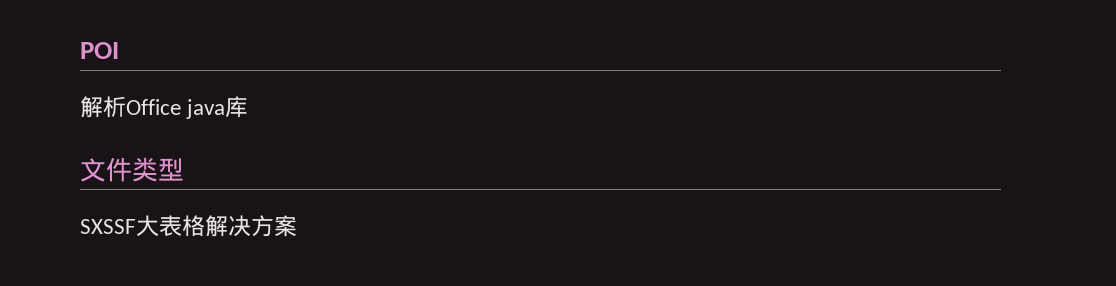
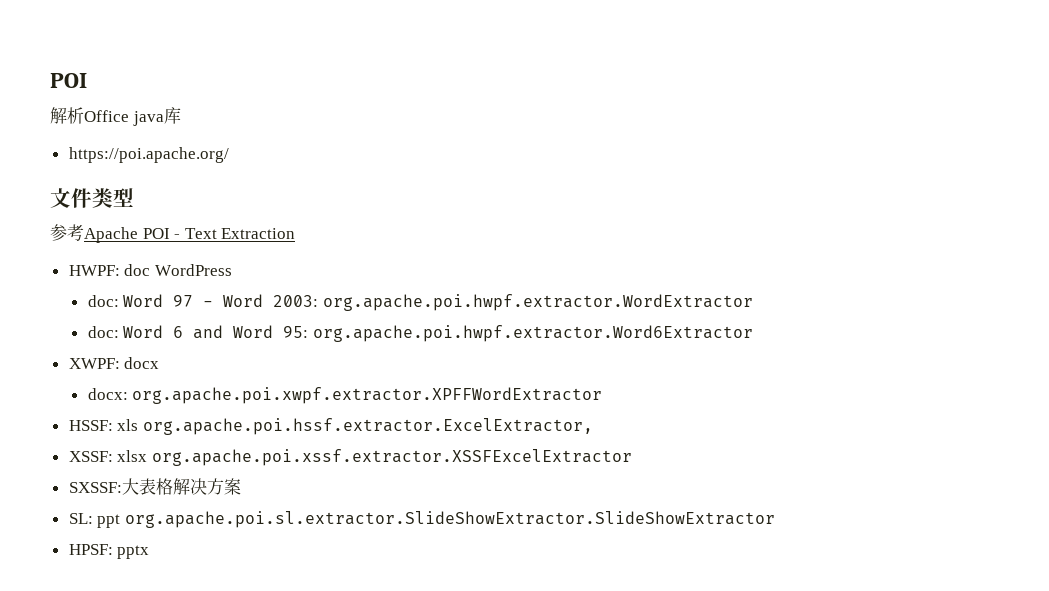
+ https://poi.apache.org/
- SXSSF大表格解决方案
+ 参考Apache POI - Text Extraction
+ HWPF: doc WordPress
+ doc: Word 97 - Word 2003: org.apache.poi.hwpf.extractor.WordExtractor
+ doc: Word 6 and Word 95: org.apache.poi.hwpf.extractor.Word6Extractor
+ XWPF: docx
+ docx: org.apache.poi.xwpf.extractor.XPFFWordExtractor
+ HSSF: xls org.apache.poi.hssf.extractor.ExcelExtractor,
+ XSSF: xlsx org.apache.poi.xssf.extractor.XSSFExcelExtractor
+ SXSSF:大表格解决方案
+ SL: ppt org.apache.poi.sl.extractor.SlideShowExtractor.SlideShowExtractor
+ HPSF: pptx

